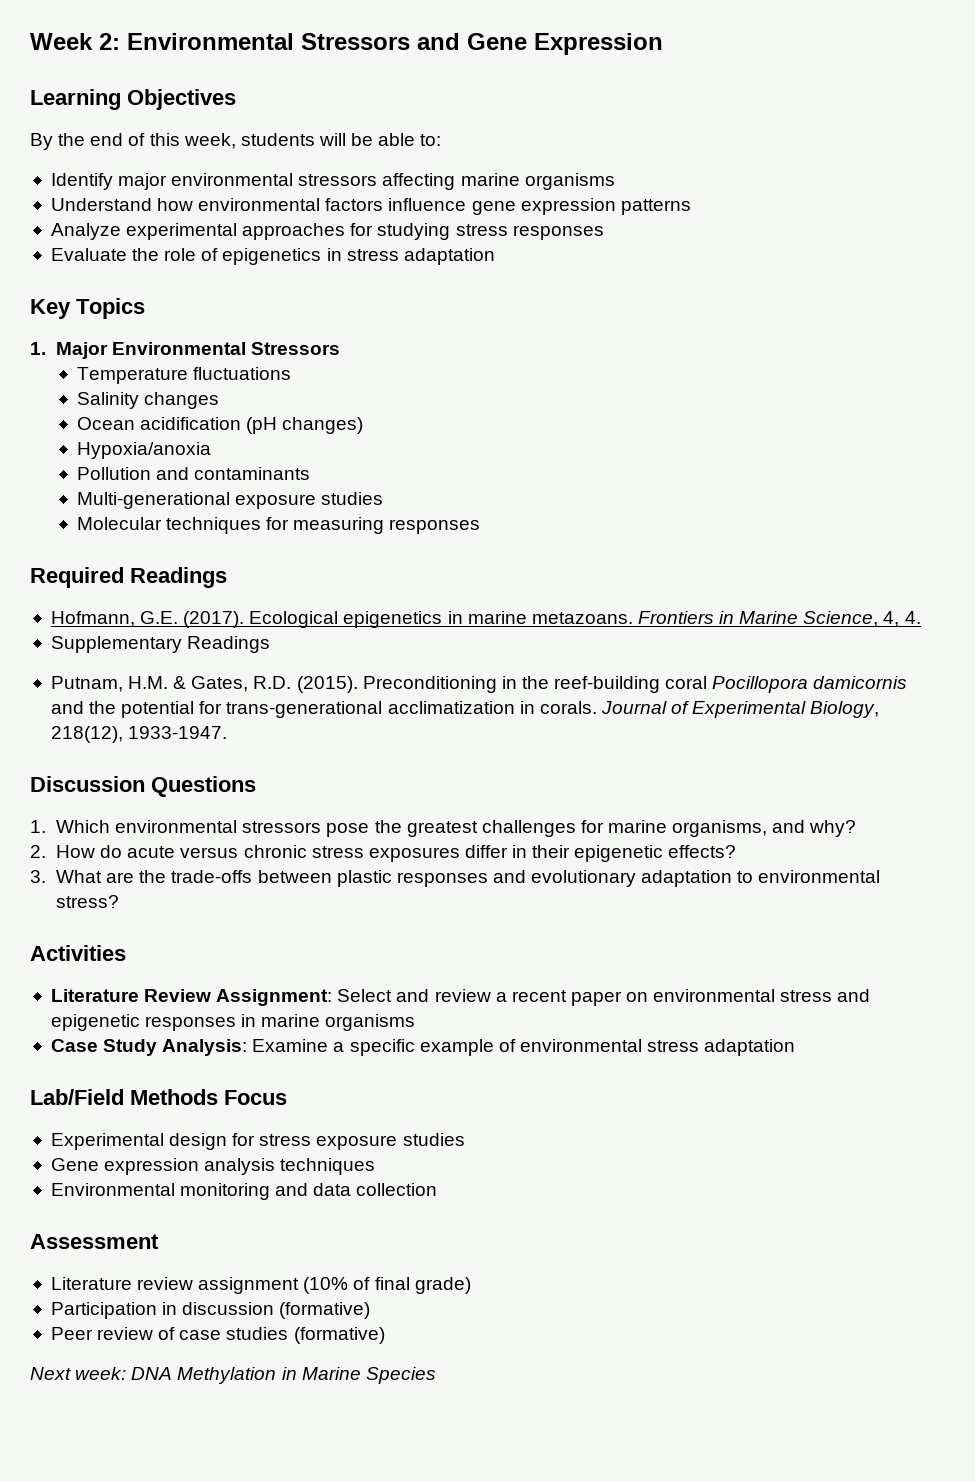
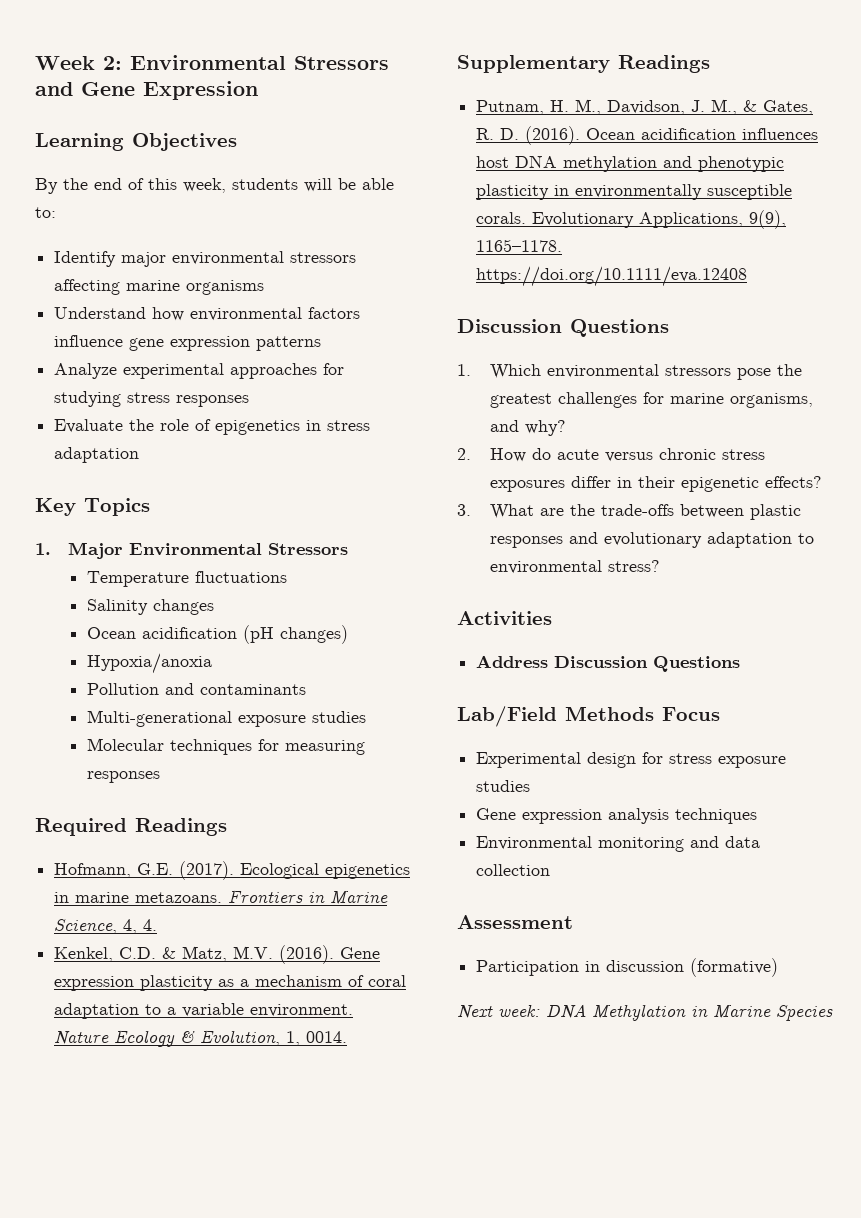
+ Kenkel, C.D. & Matz, M.V. (2016). Gene expression plasticity as a mechanism of coral adaptation to a variable environment. Nature Ecology & Evolution, 1, 0014.
  Supplementary Readings
- Putnam, H.M. & Gates, R.D. (2015). Preconditioning in the reef-building coral Pocillopora damicornis and the potential for trans-generational acclimatization in corals. Journal of Experimental Biology, 218(12), 1933-1947.
+ Putnam, H. M., Davidson, J. M., & Gates, R. D. (2016). Ocean acidification influences host DNA methylation and phenotypic plasticity in environmentally susceptible corals. Evolutionary Applications, 9(9), 1165–1178. https://doi.org/10.1111/eva.12408
- Literature Review Assignment: Select and review a recent paper on environmental stress and epigenetic responses in marine organisms
- Case Study Analysis: Examine a specific example of environmental stress adaptation
+ Address Discussion Questions
- Literature review assignment (10% of final grade)
  Participation in discussion (formative)
- Peer review of case studies (formative)

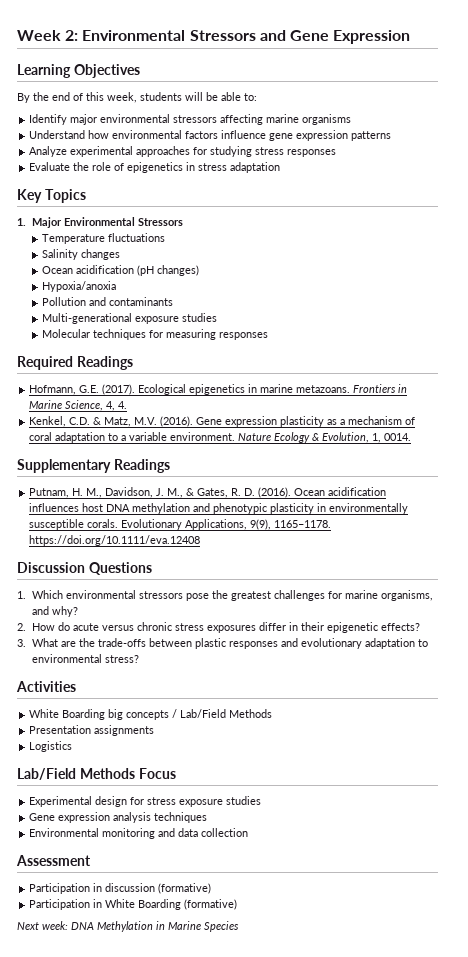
- Address Discussion Questions
+ White Boarding big concepts / Lab/Field Methods
+ Presentation assignments
+ Logistics
+ Participation in White Boarding (formative)

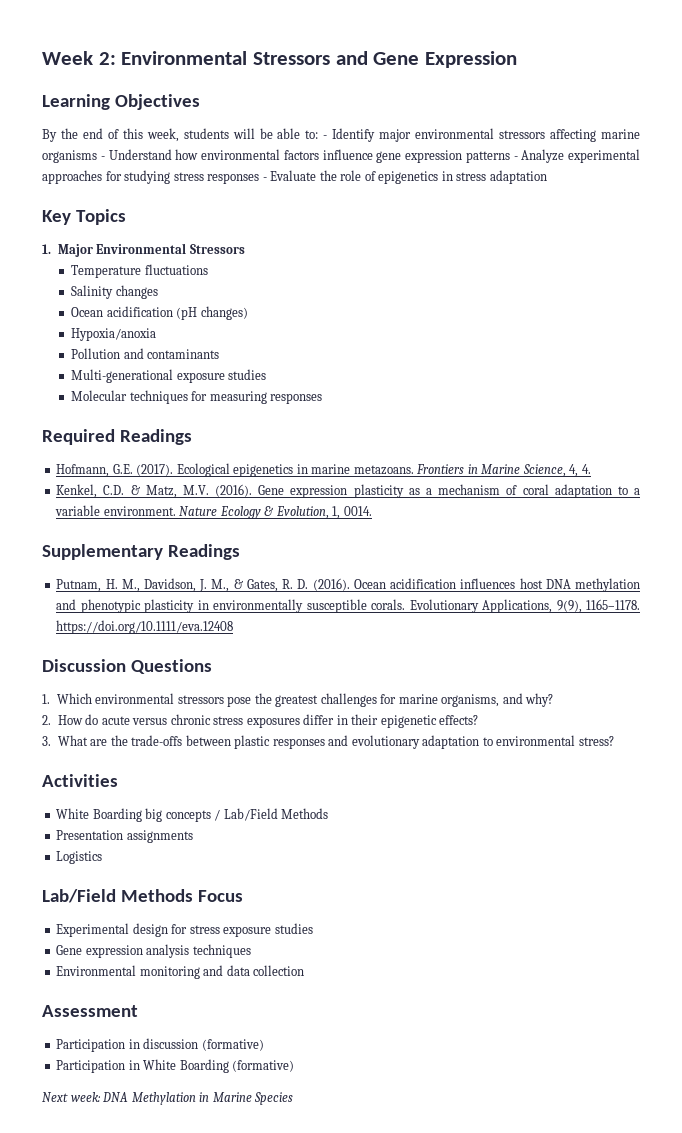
- By the end of this week, students will be able to:
- Identify major environmental stressors affecting marine organisms
- Understand how environmental factors influence gene expression patterns
- Analyze experimental approaches for studying stress responses
- Evaluate the role of epigenetics in stress adaptation
+ By the end of this week, students will be able to: - Identify major environmental stressors affecting marine organisms - Understand how environmental factors influence gene expression patterns - Analyze experimental approaches for studying stress responses - Evaluate the role of epigenetics in stress adaptation

